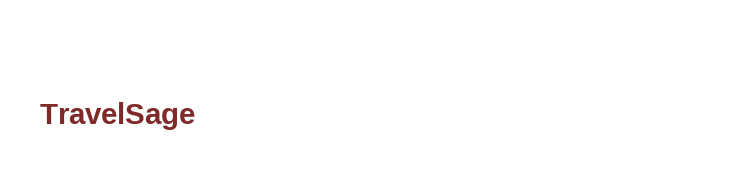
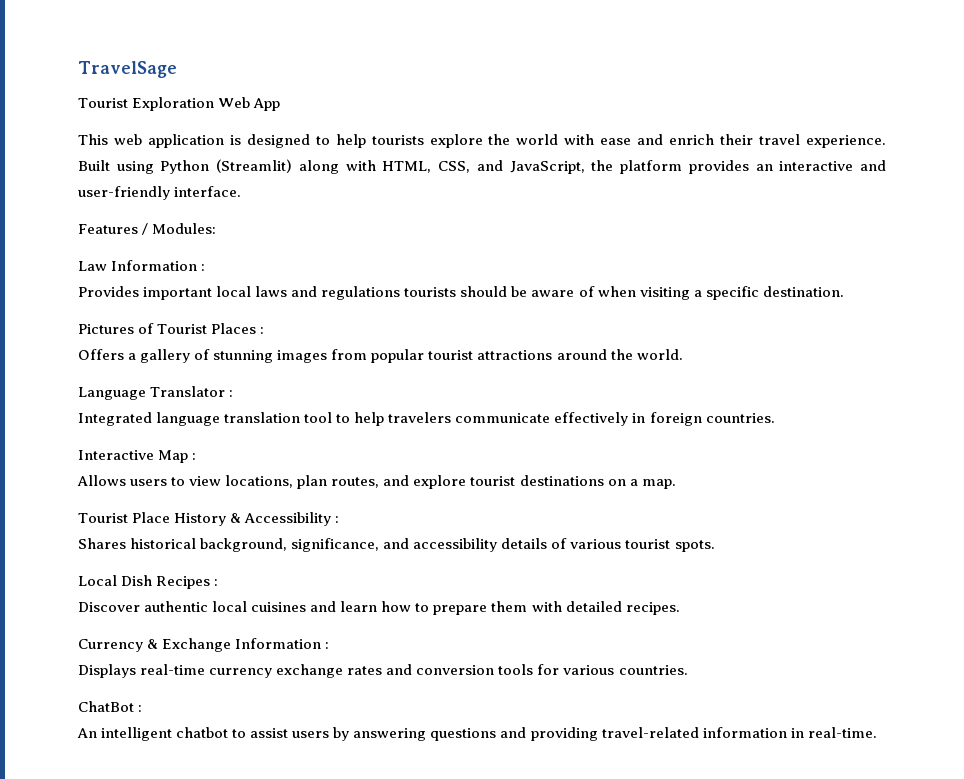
+ Tourist Exploration Web App
+ This web application is designed to help tourists explore the world with ease and enrich their travel experience. Built using Python (Streamlit) along with HTML, CSS, and JavaScript, the platform provides an interactive and user-friendly interface.
+ Features / Modules:
+ Law Information :
+ Provides important local laws and regulations tourists should be aware of when visiting a specific destination.
+ Pictures of Tourist Places :
+ Offers a gallery of stunning images from popular tourist attractions around the world.
+ Language Translator :
+ Integrated language translation tool to help travelers communicate effectively in foreign countries.
+ Interactive Map :
+ Allows users to view locations, plan routes, and explore tourist destinations on a map.
+ Tourist Place History & Accessibility :
+ Shares historical background, significance, and accessibility details of various tourist spots.
+ Local Dish Recipes :
+ Discover authentic local cuisines and learn how to prepare them with detailed recipes.
+ Currency & Exchange Information :
+ Displays real-time currency exchange rates and conversion tools for various countries.
+ ChatBot :
+ An intelligent chatbot to assist users by answering questions and providing travel-related information in real-time.

